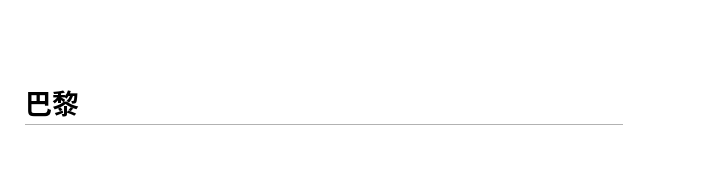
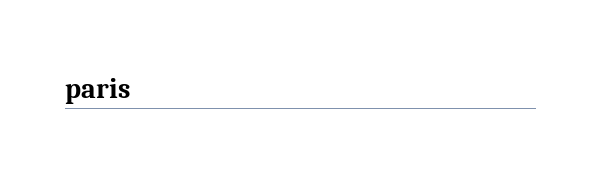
- 巴黎
+ paris

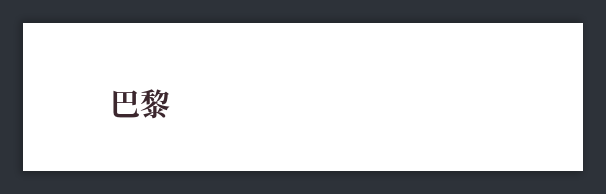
- paris
+ 巴黎

